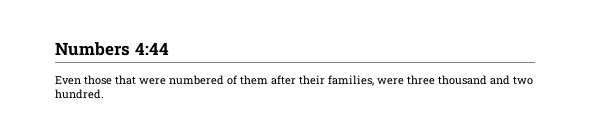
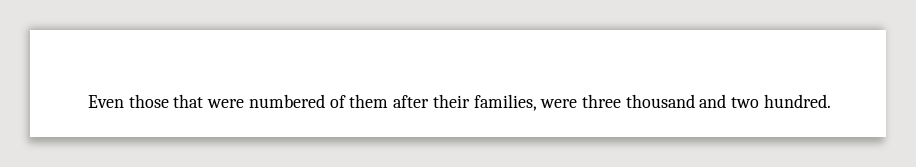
- Numbers 4:44

